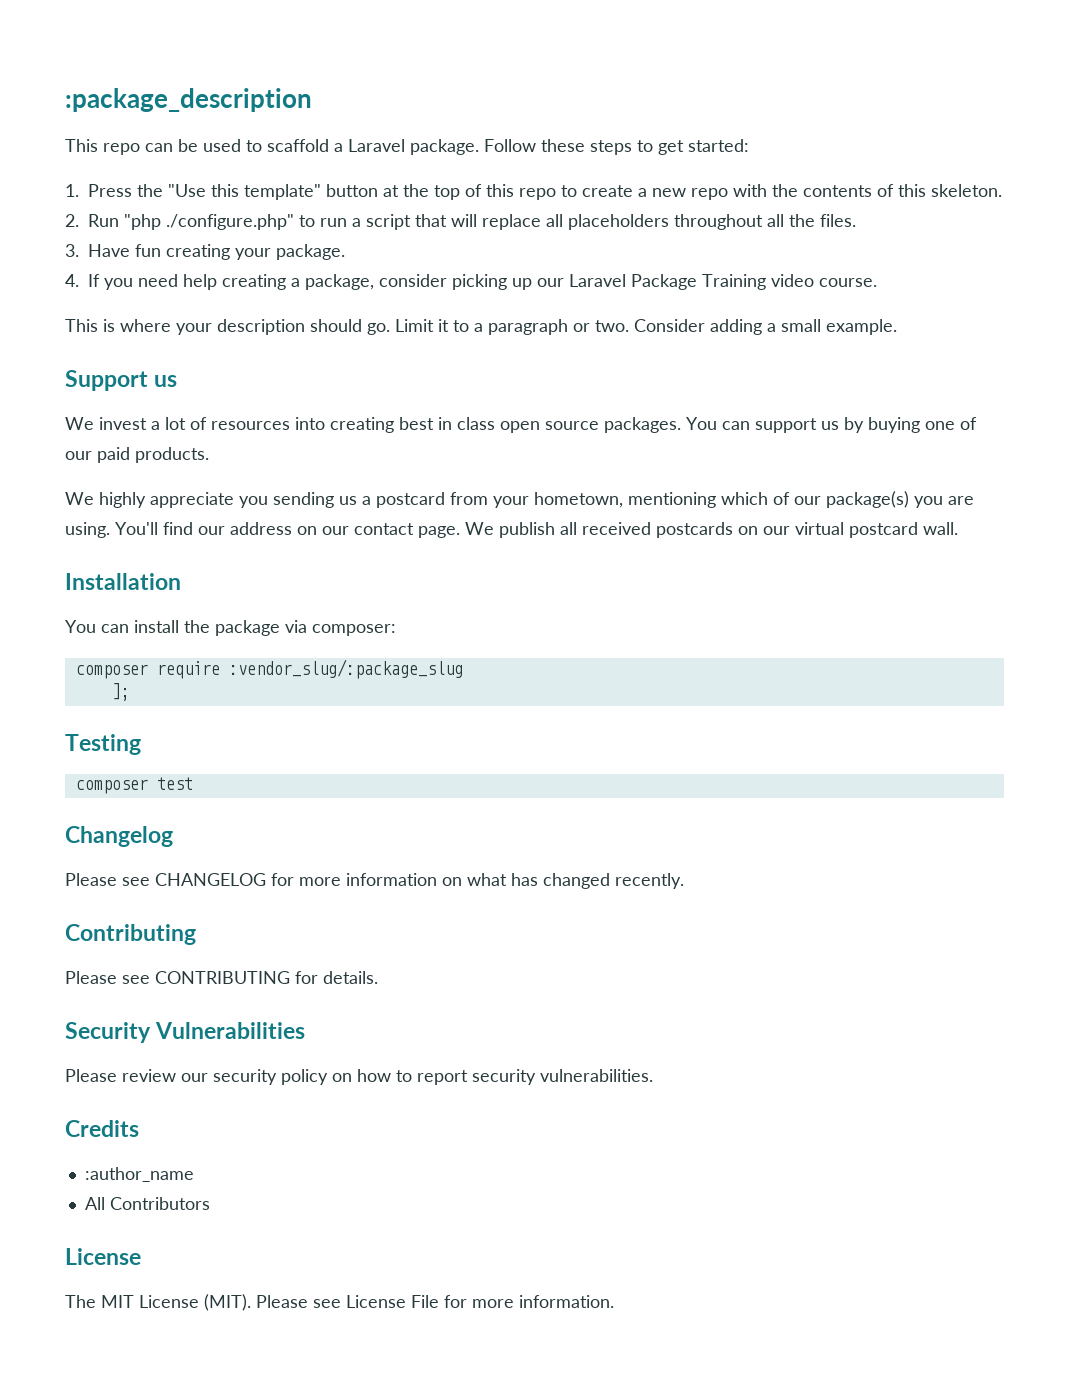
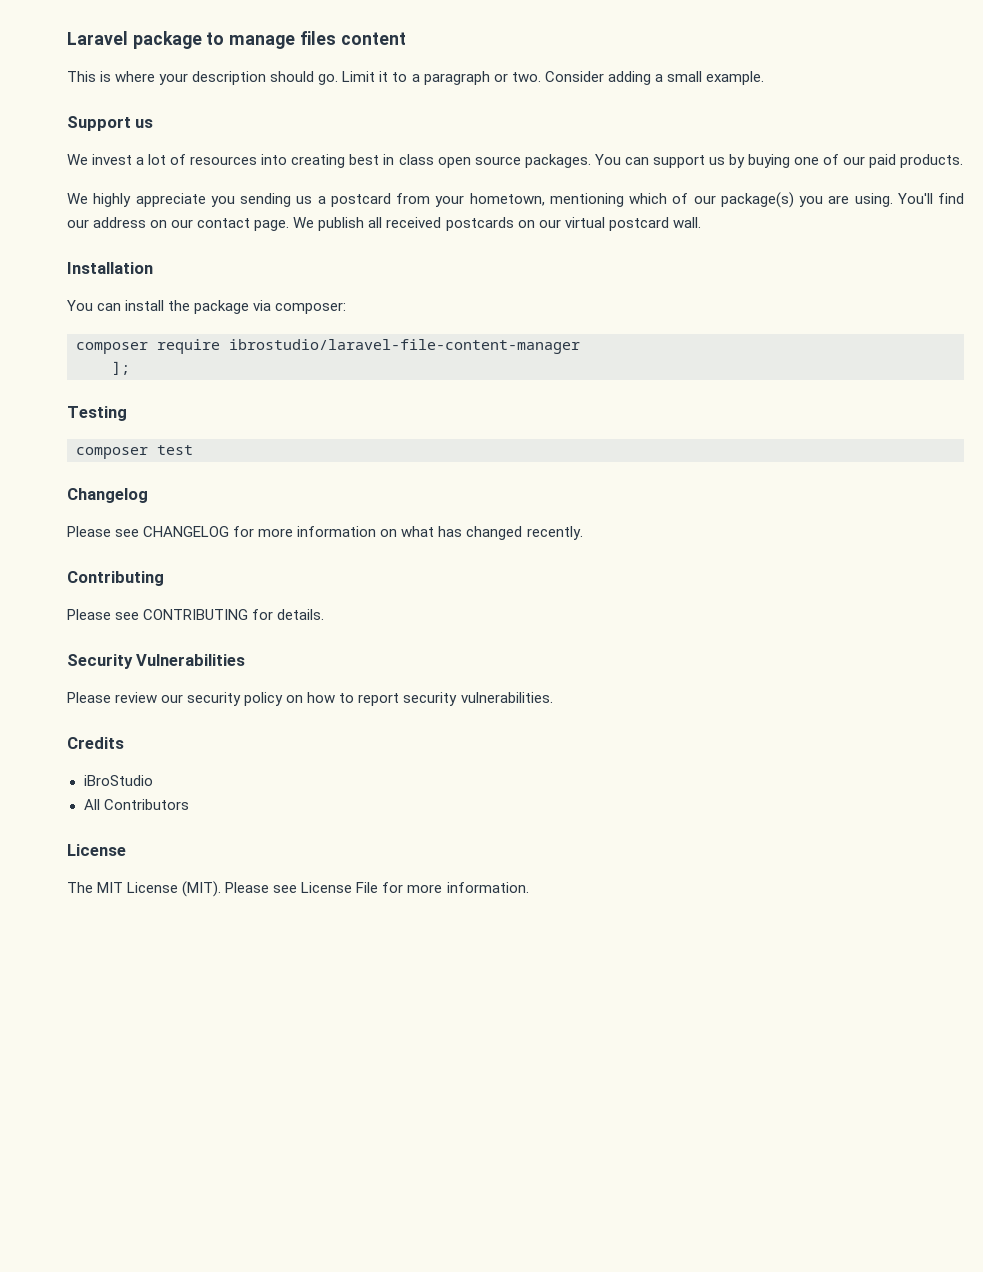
- :package_description
- This repo can be used to scaffold a Laravel package. Follow these steps to get started:
- 1. Press the "Use this template" button at the top of this repo to create a new repo with the contents of this skeleton.
- 2. Run "php ./configure.php" to run a script that will replace all placeholders throughout all the files.
- 3. Have fun creating your package.
- 4. If you need help creating a package, consider picking up our Laravel Package Training video course.
+ Laravel package to manage files content
- composer require :vendor_slug/:package_slug
+ composer require ibrostudio/laravel-file-content-manager
- :author_name
+ iBroStudio

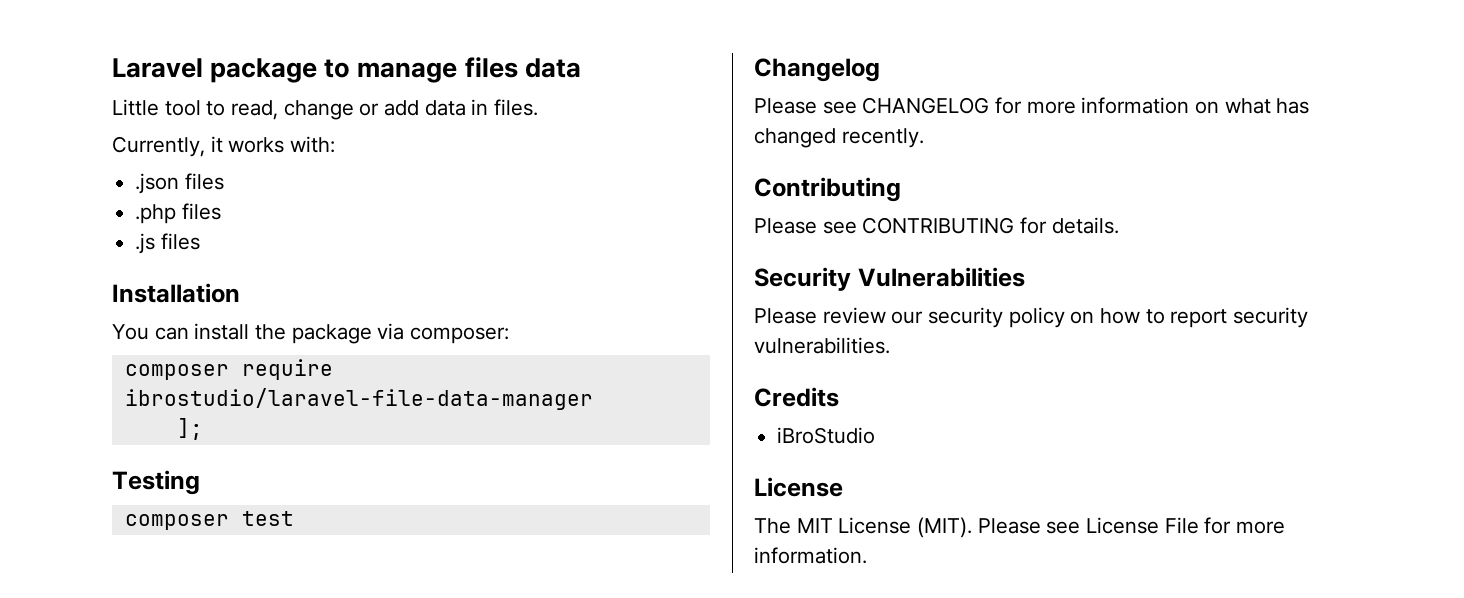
- Laravel package to manage files content
- This is where your description should go. Limit it to a paragraph or two. Consider adding a small example.
- Support us
- We invest a lot of resources into creating best in class open source packages. You can support us by buying one of our paid products.
- We highly appreciate you sending us a postcard from your hometown, mentioning which of our package(s) you are using. You'll find our address on our contact page. We publish all received postcards on our virtual postcard wall.
+ Laravel package to manage files data
+ Little tool to read, change or add data in files.
+ Currently, it works with:
+ .json files
+ .php files
+ .js files
- composer require ibrostudio/laravel-file-content-manager
+ composer require ibrostudio/laravel-file-data-manager
- All Contributors

